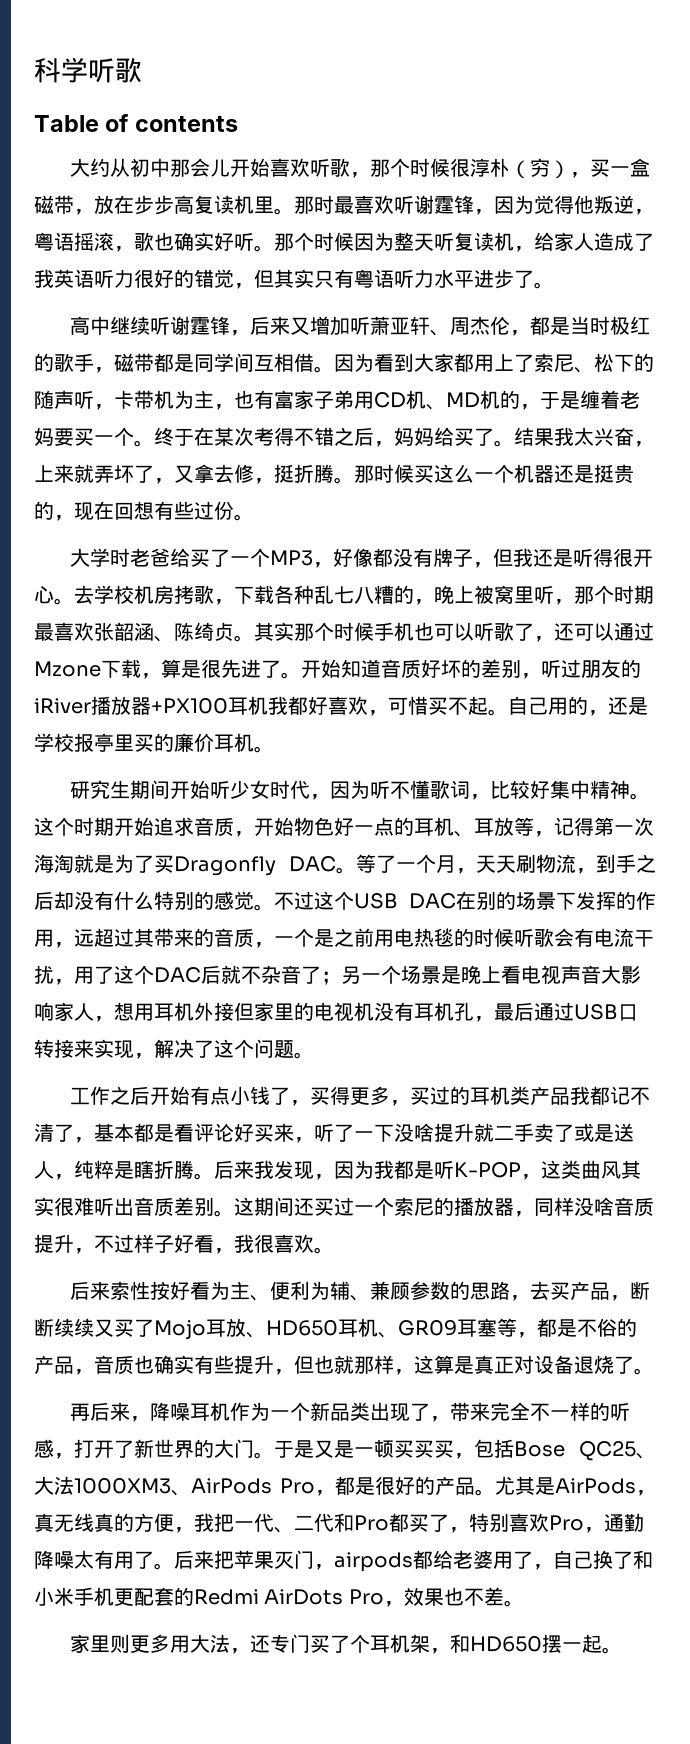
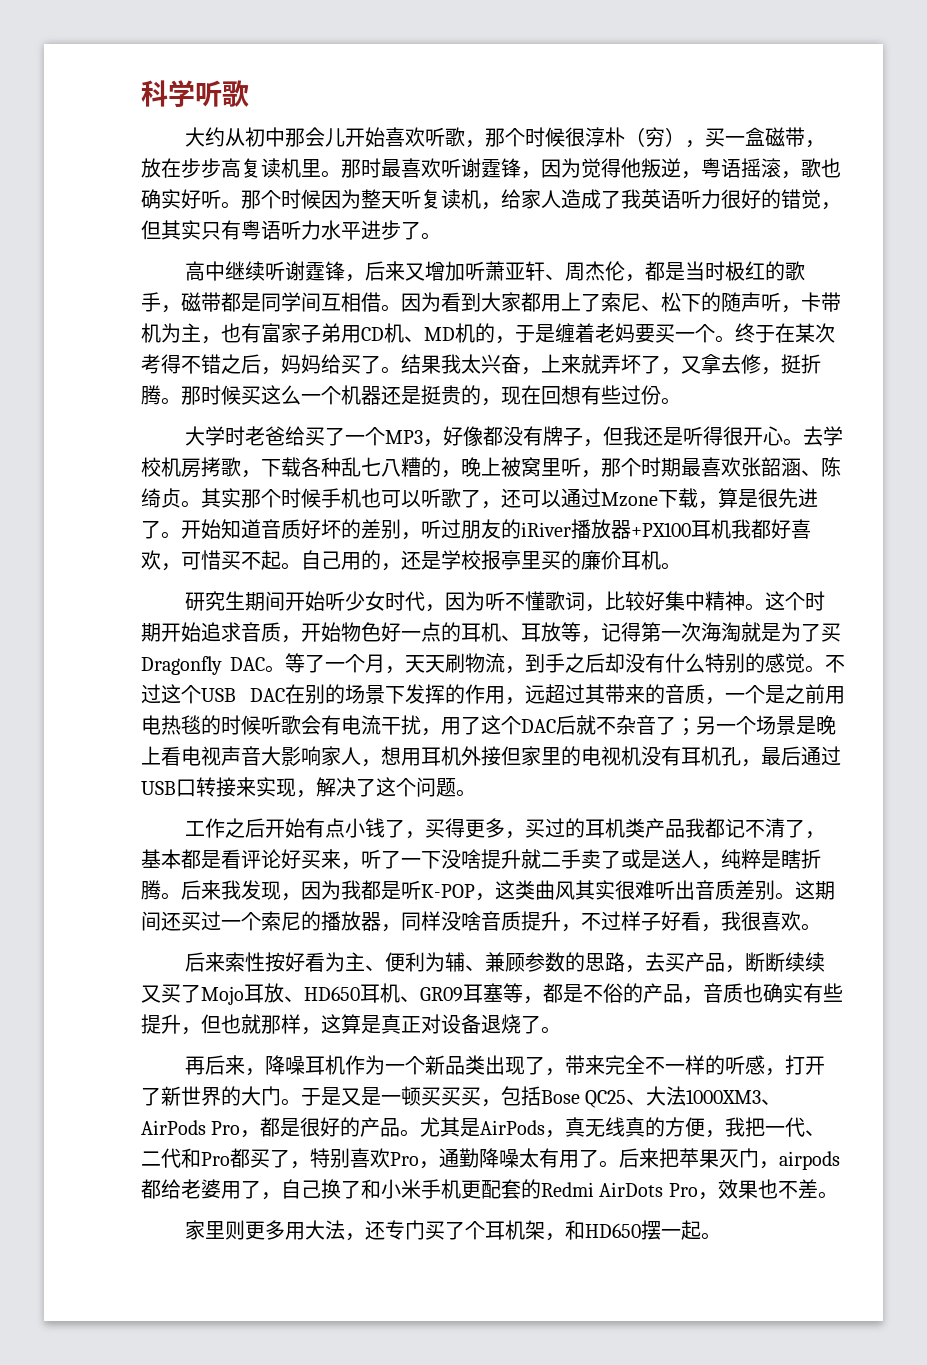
- Table of contents

